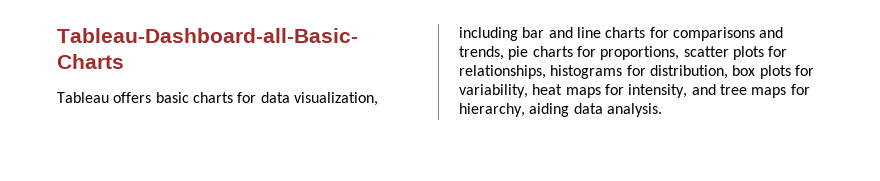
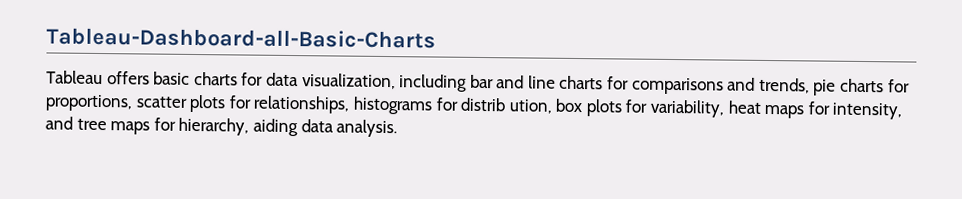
- Tableau offers basic charts for data visualization, including bar and line charts for comparisons and trends, pie charts for proportions, scatter plots for relationships, histograms for distribution, box plots for variability, heat maps for intensity, and tree maps for hierarchy, aiding data analysis.
+ Tableau offers basic charts for data visualization, including bar and line charts for comparisons and trends, pie charts for proportions, scatter plots for relationships, histograms for distrib ution, box plots for variability, heat maps for intensity, and tree maps for hierarchy, aiding data analysis.

